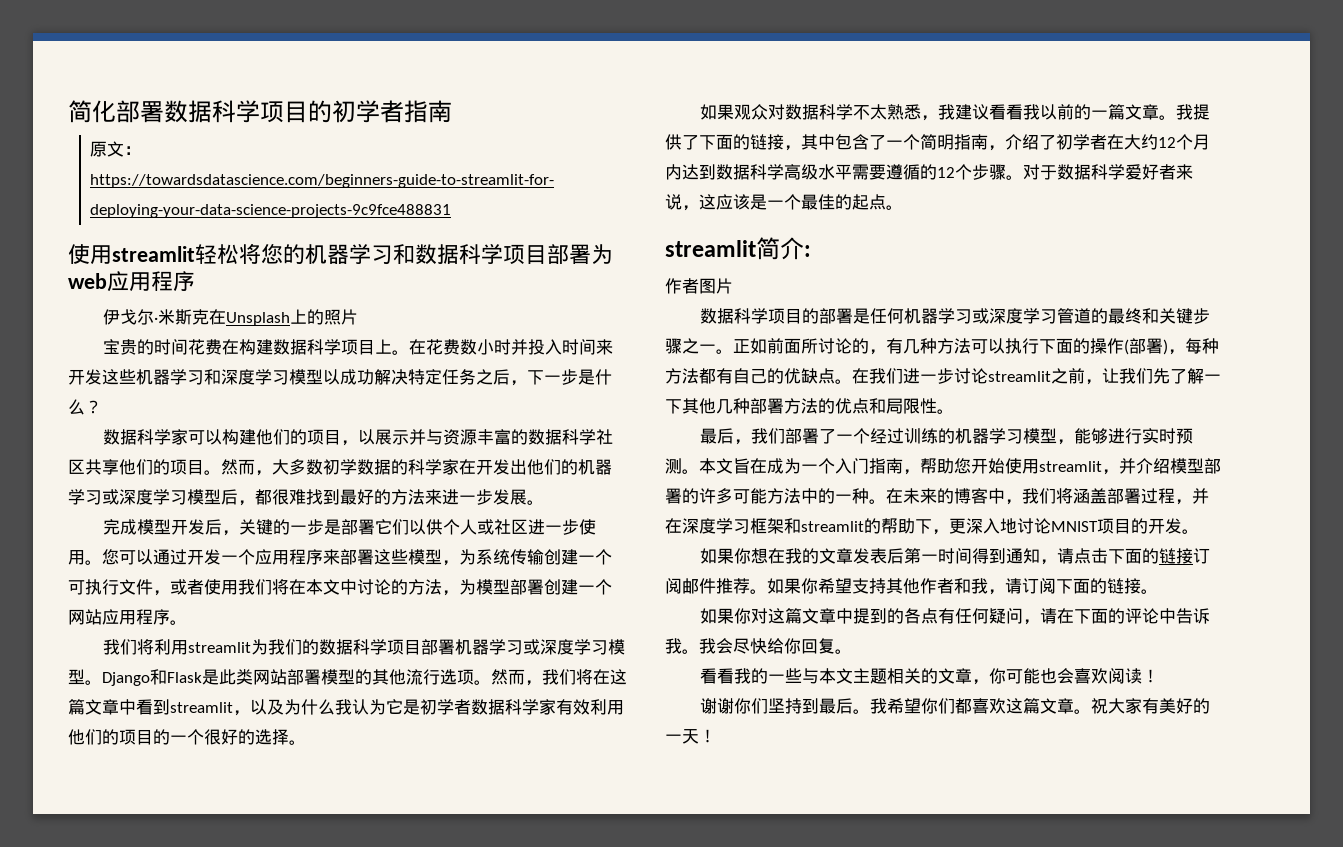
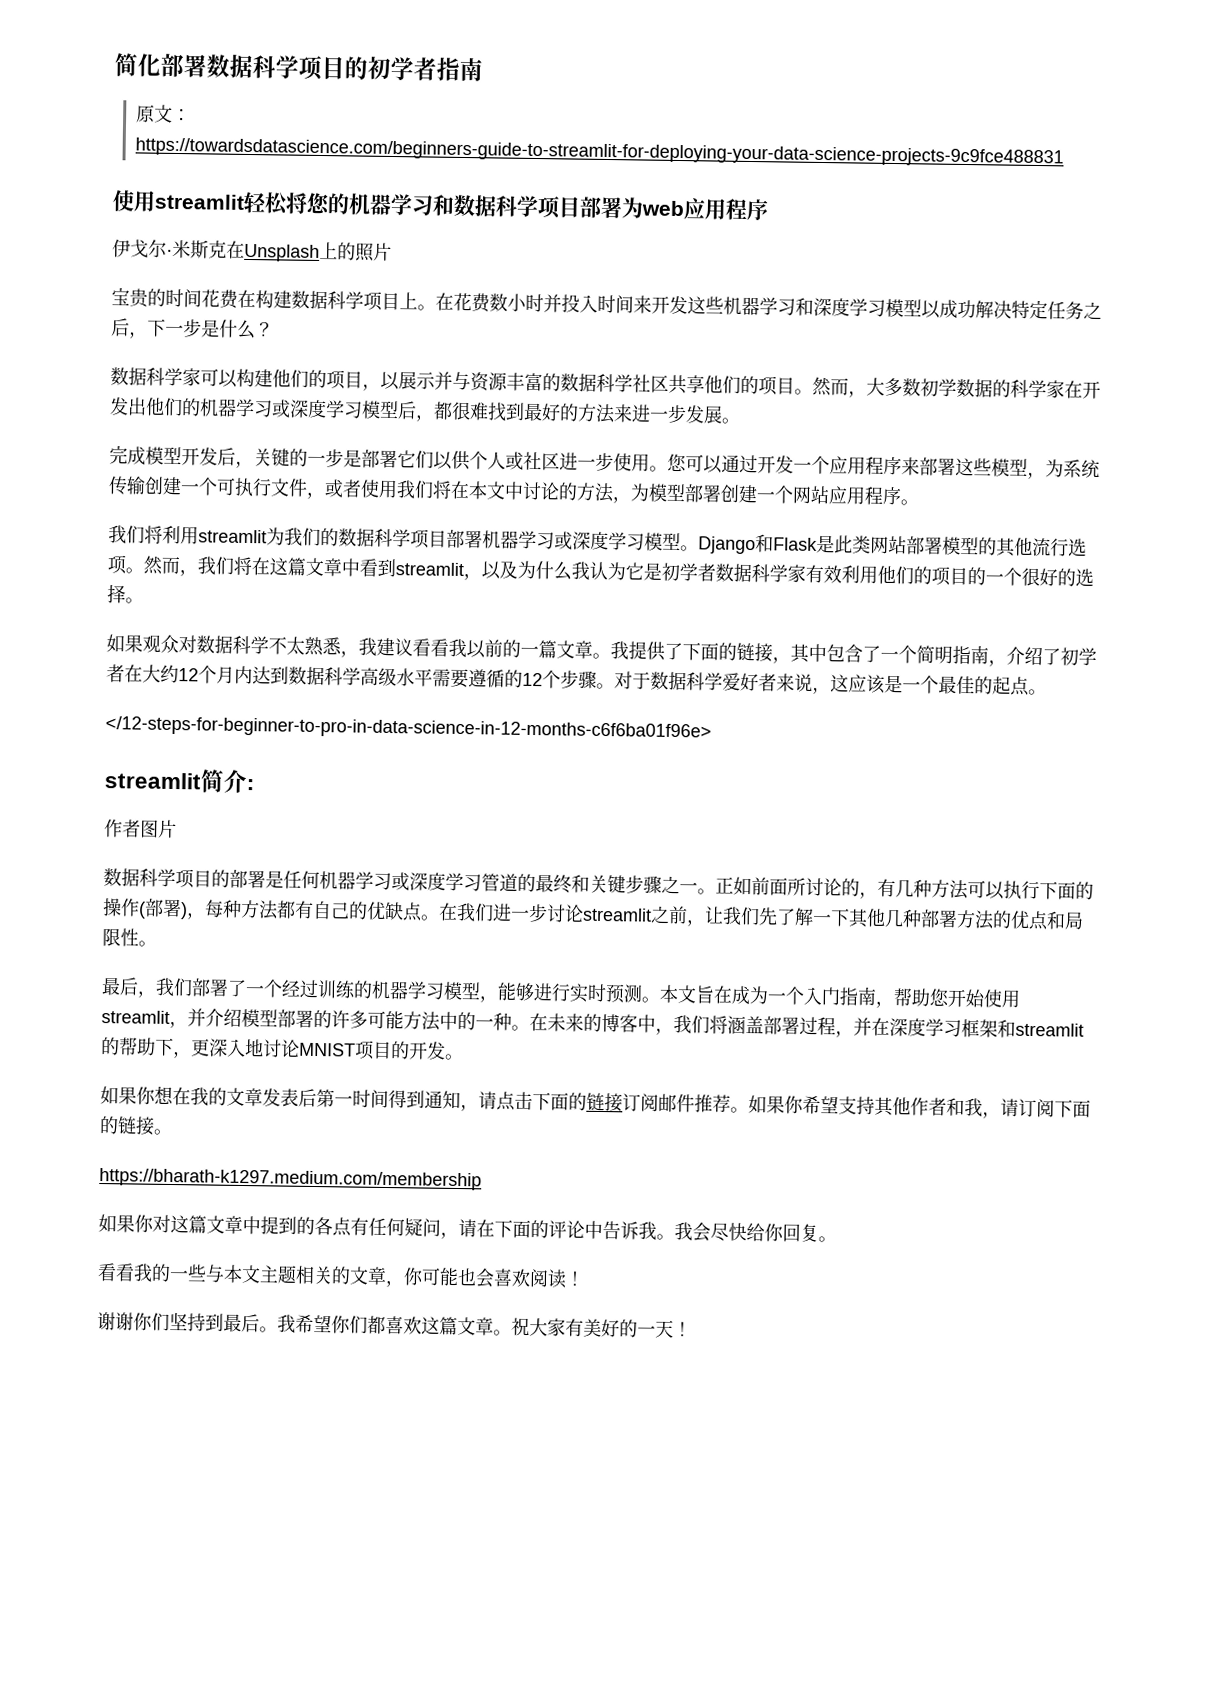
+ </12-steps-for-beginner-to-pro-in-data-science-in-12-months-c6f6ba01f96e>
+ https://bharath-k1297.medium.com/membership

